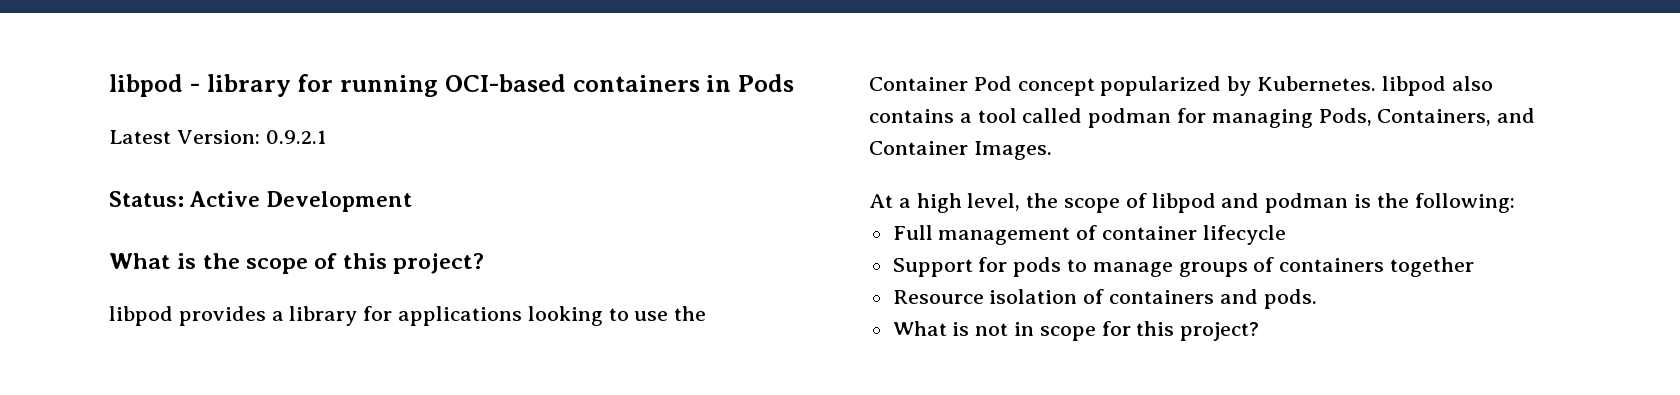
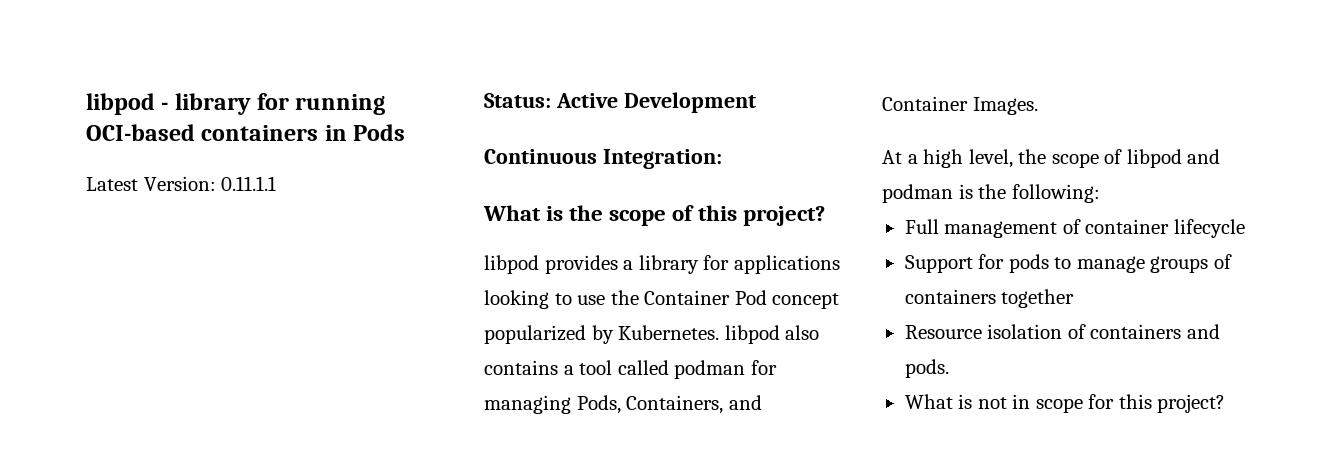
- Latest Version: 0.9.2.1
+ Latest Version: 0.11.1.1
+ Continuous Integration:

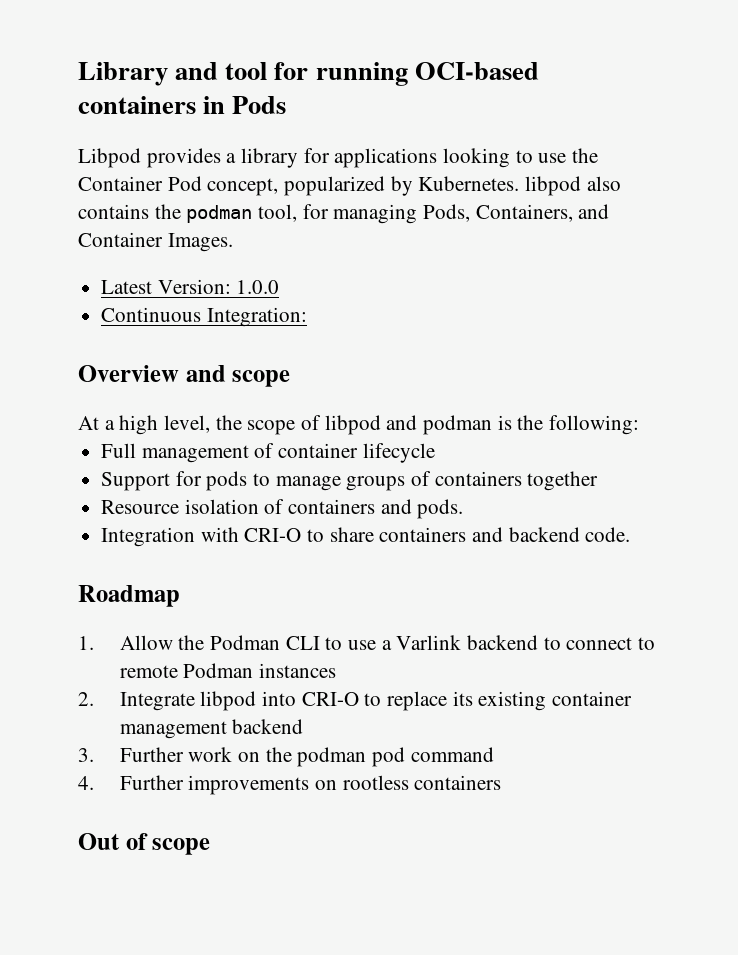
- libpod - library for running OCI-based containers in Pods
+ Library and tool for running OCI-based containers in Pods
- Latest Version: 0.11.1.1
- Status: Active Development
- Continuous Integration:
- What is the scope of this project?
- libpod provides a library for applications looking to use the Container Pod concept popularized by Kubernetes. libpod also contains a tool called podman for managing Pods, Containers, and Container Images.
+ Libpod provides a library for applications looking to use the Container Pod concept, popularized by Kubernetes. libpod also contains the podman tool, for managing Pods, Containers, and Container Images.
+ Latest Version: 1.0.0
+ Continuous Integration:
+ Overview and scope
- What is not in scope for this project?
+ Integration with CRI-O to share containers and backend code.
+ Roadmap
+ 1. Allow the Podman CLI to use a Varlink backend to connect to remote Podman instances
+ 2. Integrate libpod into CRI-O to replace its existing container management backend
+ 3. Further work on the podman pod command
+ 4. Further improvements on rootless containers
+ Out of scope

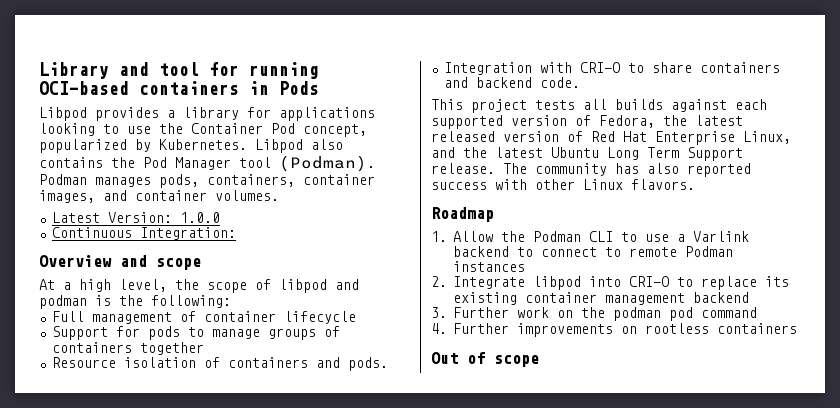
- Libpod provides a library for applications looking to use the Container Pod concept, popularized by Kubernetes. libpod also contains the podman tool, for managing Pods, Containers, and Container Images.
+ Libpod provides a library for applications looking to use the Container Pod concept, popularized by Kubernetes. Libpod also contains the Pod Manager tool (Podman). Podman manages pods, containers, container images, and container volumes.
+ This project tests all builds against each supported version of Fedora, the latest released version of Red Hat Enterprise Linux, and the latest Ubuntu Long Term Support release. The community has also reported success with other Linux flavors.

